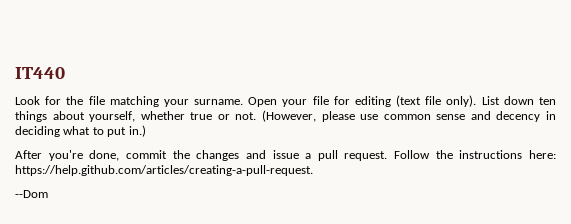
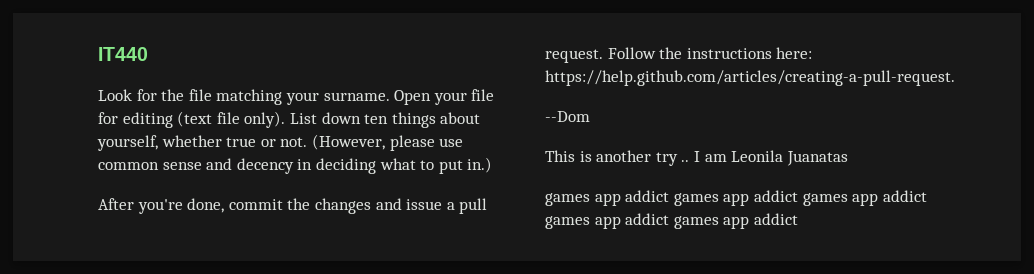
+ This is another try .. I am Leonila Juanatas
+ games app addict games app addict games app addict games app addict games app addict

